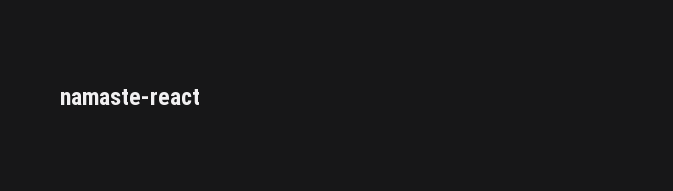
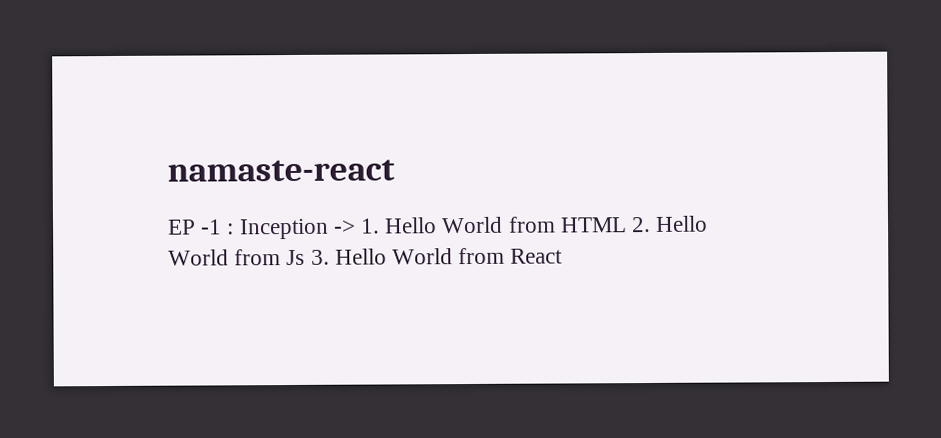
+ EP -1 : Inception -> 1. Hello World from HTML 2. Hello World from Js 3. Hello World from React

